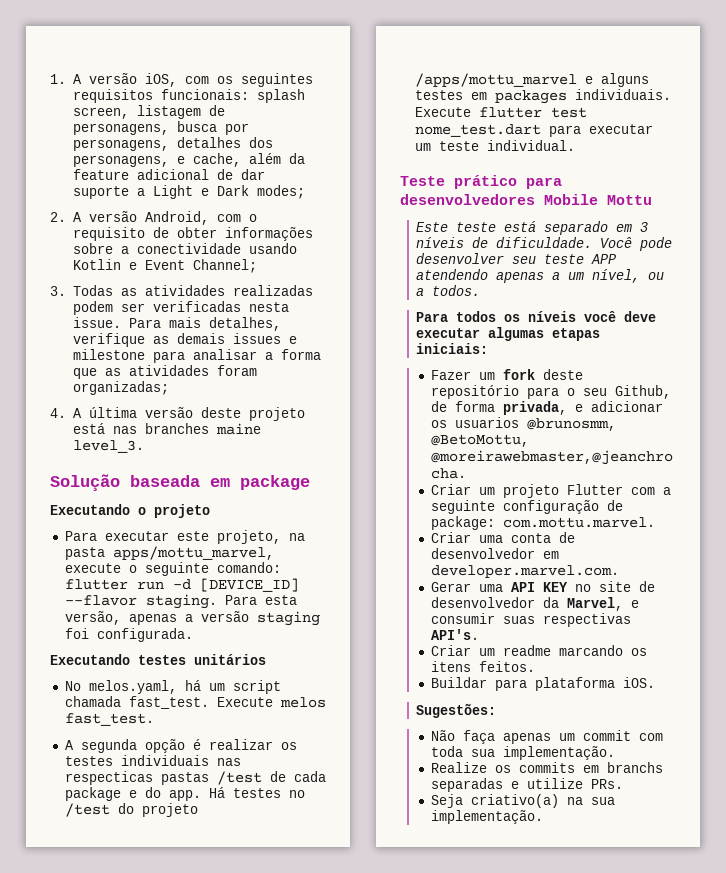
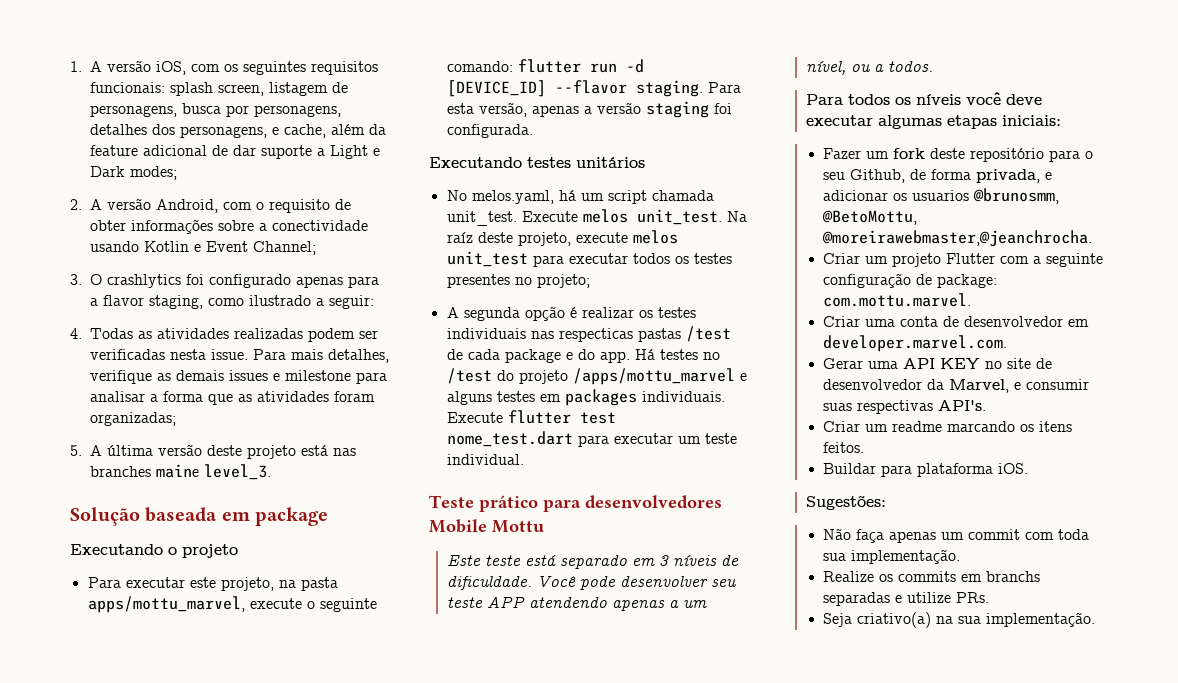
- 3. Todas as atividades realizadas podem ser verificadas nesta issue.
+ 3. O crashlytics foi configurado apenas para a flavor staging, como ilustrado a seguir:
+ 4. Todas as atividades realizadas podem ser verificadas nesta issue.
- 4. A última versão deste projeto está nas branches maine level_3.
+ 5. A última versão deste projeto está nas branches maine level_3.
- No melos.yaml, há um script chamada fast_test.
+ No melos.yaml, há um script chamada unit_test.
- Execute melos fast_test.
+ Execute melos unit_test. Na raíz deste projeto, execute melos unit_test para executar todos os testes presentes no projeto;

